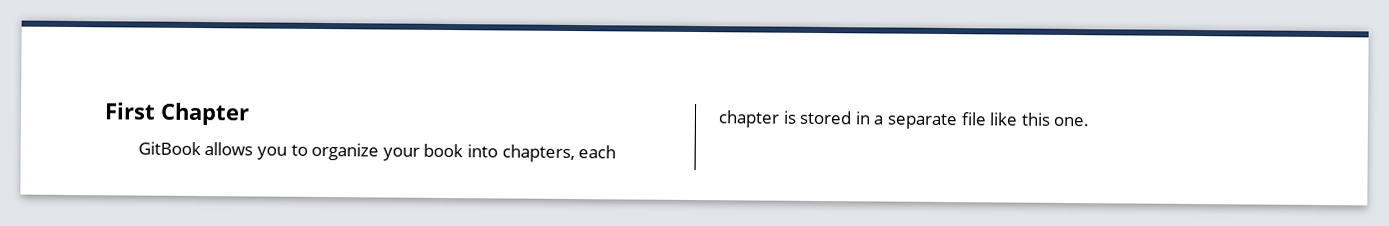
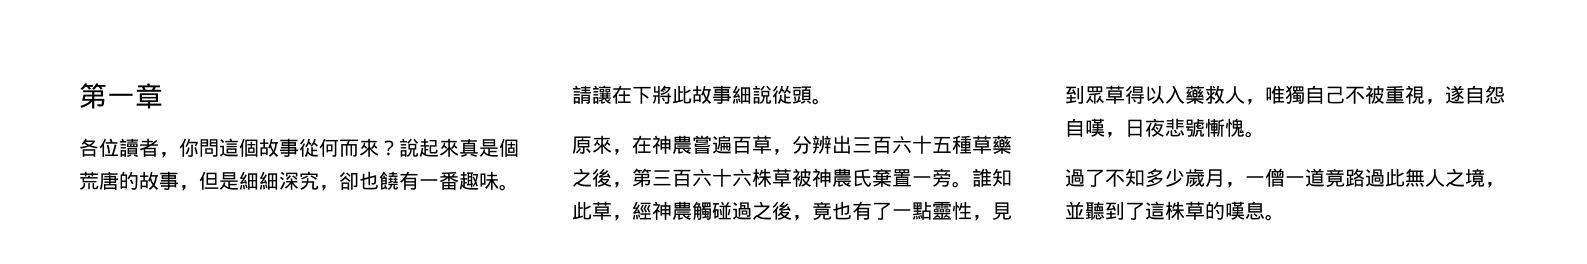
- First Chapter
- GitBook allows you to organize your book into chapters, each chapter is stored in a separate file like this one.
+ 第一章
+ 各位讀者，你問這個故事從何而來？說起來真是個荒唐的故事，但是細細深究，卻也饒有一番趣味。請讓在下將此故事細說從頭。
+ 原來，在神農嘗遍百草，分辨出三百六十五種草藥之後，第三百六十六株草被神農氏棄置一旁。誰知此草，經神農觸碰過之後，竟也有了一點靈性，見到眾草得以入藥救人，唯獨自己不被重視，遂自怨自嘆，日夜悲號慚愧。
+ 過了不知多少歲月，一僧一道竟路過此無人之境，並聽到了這株草的嘆息。

